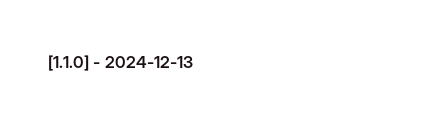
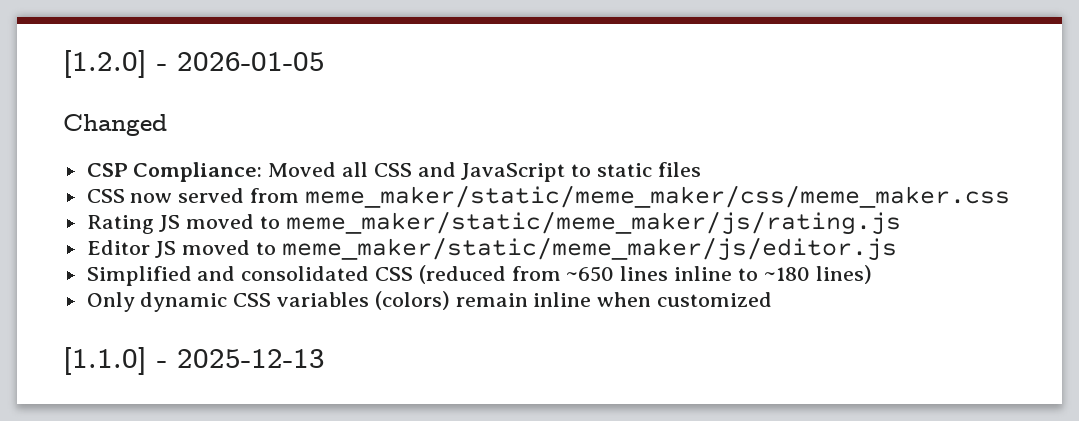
+ [1.2.0] - 2026-01-05
+ Changed
+ CSP Compliance: Moved all CSS and JavaScript to static files
+ CSS now served from meme_maker/static/meme_maker/css/meme_maker.css
+ Rating JS moved to meme_maker/static/meme_maker/js/rating.js
+ Editor JS moved to meme_maker/static/meme_maker/js/editor.js
+ Simplified and consolidated CSS (reduced from ~650 lines inline to ~180 lines)
+ Only dynamic CSS variables (colors) remain inline when customized
- [1.1.0] - 2024-12-13
+ [1.1.0] - 2025-12-13

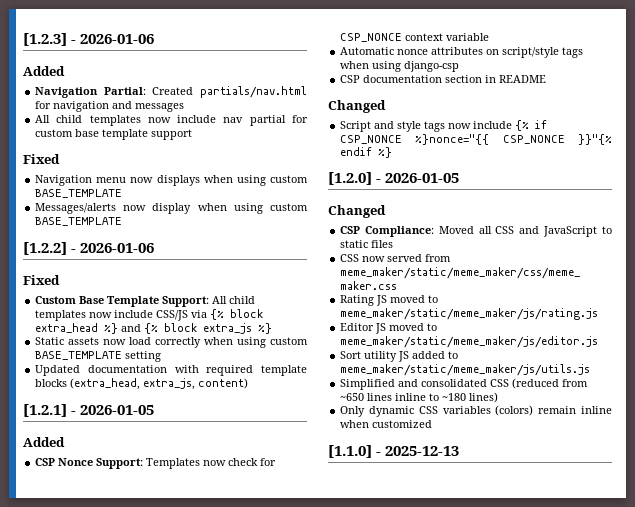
+ [1.2.3] - 2026-01-06
+ Added
+ Navigation Partial: Created partials/nav.html for navigation and messages
+ All child templates now include nav partial for custom base template support
+ Fixed
+ Navigation menu now displays when using custom BASE_TEMPLATE
+ Messages/alerts now display when using custom BASE_TEMPLATE
+ [1.2.2] - 2026-01-06
+ Fixed
+ Custom Base Template Support: All child templates now include CSS/JS via {% block extra_head %} and {% block extra_js %}
+ Static assets now load correctly when using custom BASE_TEMPLATE setting
+ Updated documentation with required template blocks (extra_head, extra_js, content)
+ [1.2.1] - 2026-01-05
+ Added
+ CSP Nonce Support: Templates now check for CSP_NONCE context variable
+ Automatic nonce attributes on script/style tags when using django-csp
+ CSP documentation section in README
+ Changed
+ Script and style tags now include {% if CSP_NONCE %}nonce="{{ CSP_NONCE }}"{% endif %}
+ Sort utility JS added to meme_maker/static/meme_maker/js/utils.js

